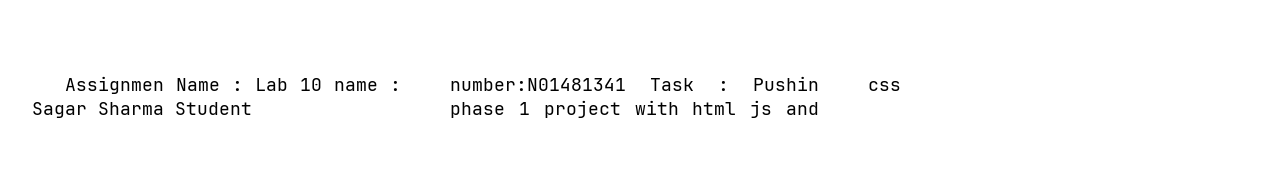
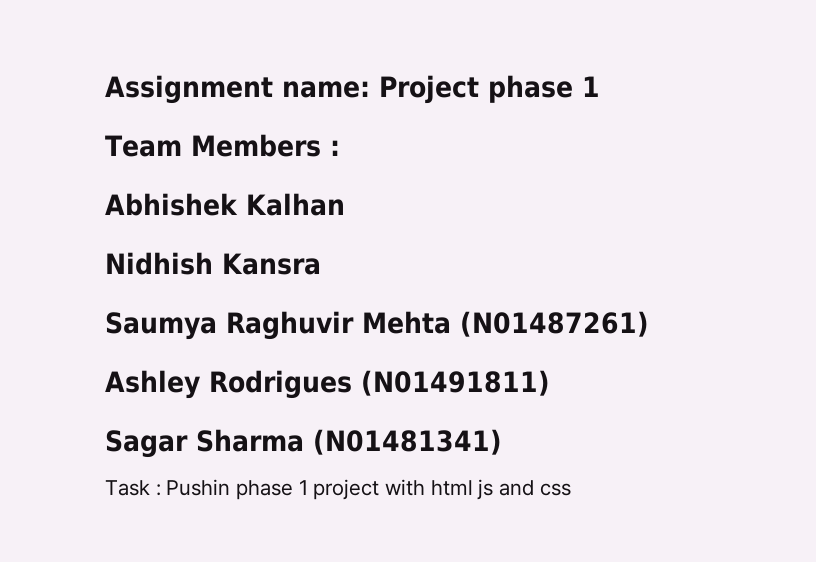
- Assignmen Name : Lab 10 name : Sagar Sharma Student number:N01481341 Task : Pushin phase 1 project with html js and css
+ Assignment name: Project phase 1
+ Team Members :
+ Abhishek Kalhan
+ Nidhish Kansra
+ Saumya Raghuvir Mehta (N01487261)
+ Ashley Rodrigues (N01491811)
+ Sagar Sharma (N01481341)
+ Task : Pushin phase 1 project with html js and css

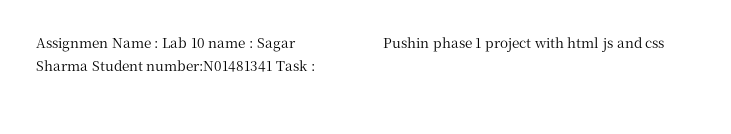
- Assignment name: Project phase 1
- Team Members :
- Abhishek Kalhan
- Nidhish Kansra
- Saumya Raghuvir Mehta (N01487261)
- Ashley Rodrigues (N01491811)
- Sagar Sharma (N01481341)
- Task : Pushin phase 1 project with html js and css
+ Assignmen Name : Lab 10 name : Sagar Sharma Student number:N01481341 Task : Pushin phase 1 project with html js and css

